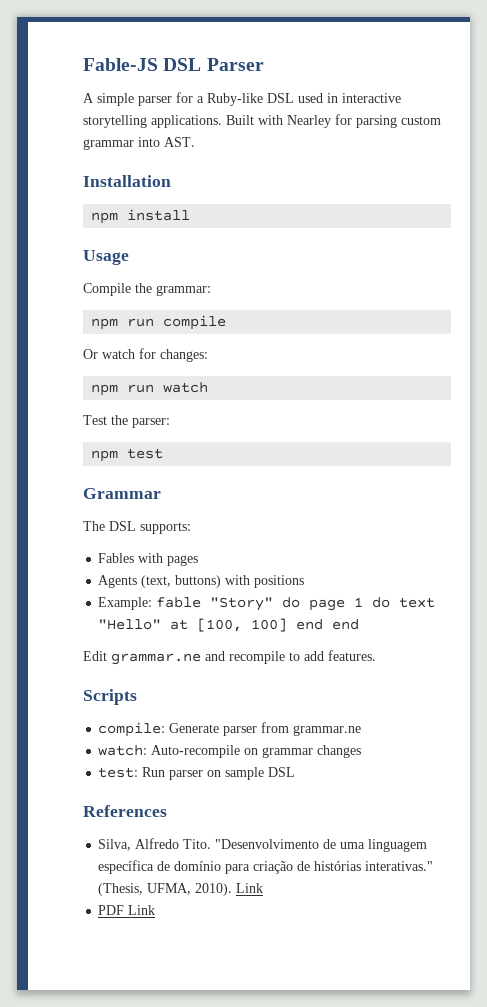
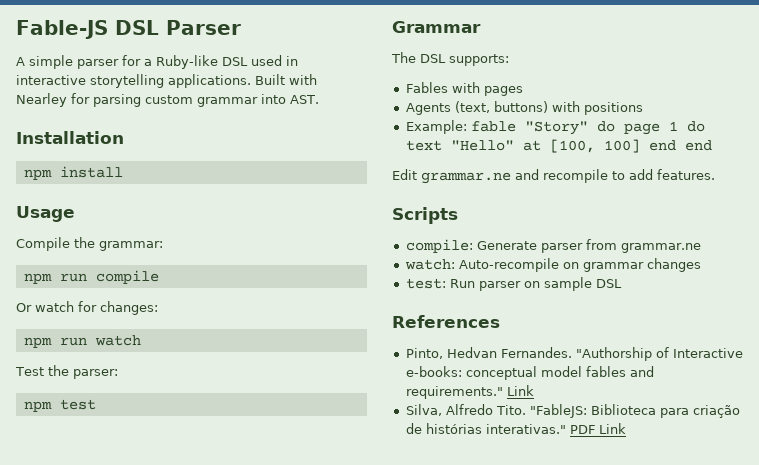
- Silva, Alfredo Tito. "Desenvolvimento de uma linguagem específica de domínio para criação de histórias interativas." (Thesis, UFMA, 2010). Link
- PDF Link
+ Pinto, Hedvan Fernandes. "Authorship of Interactive e-books: conceptual model fables and requirements." Link
+ Silva, Alfredo Tito. "FableJS: Biblioteca para criação de histórias interativas." PDF Link

